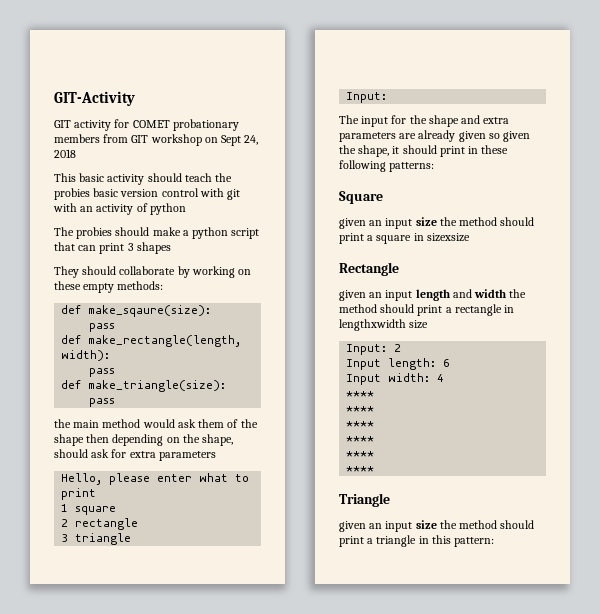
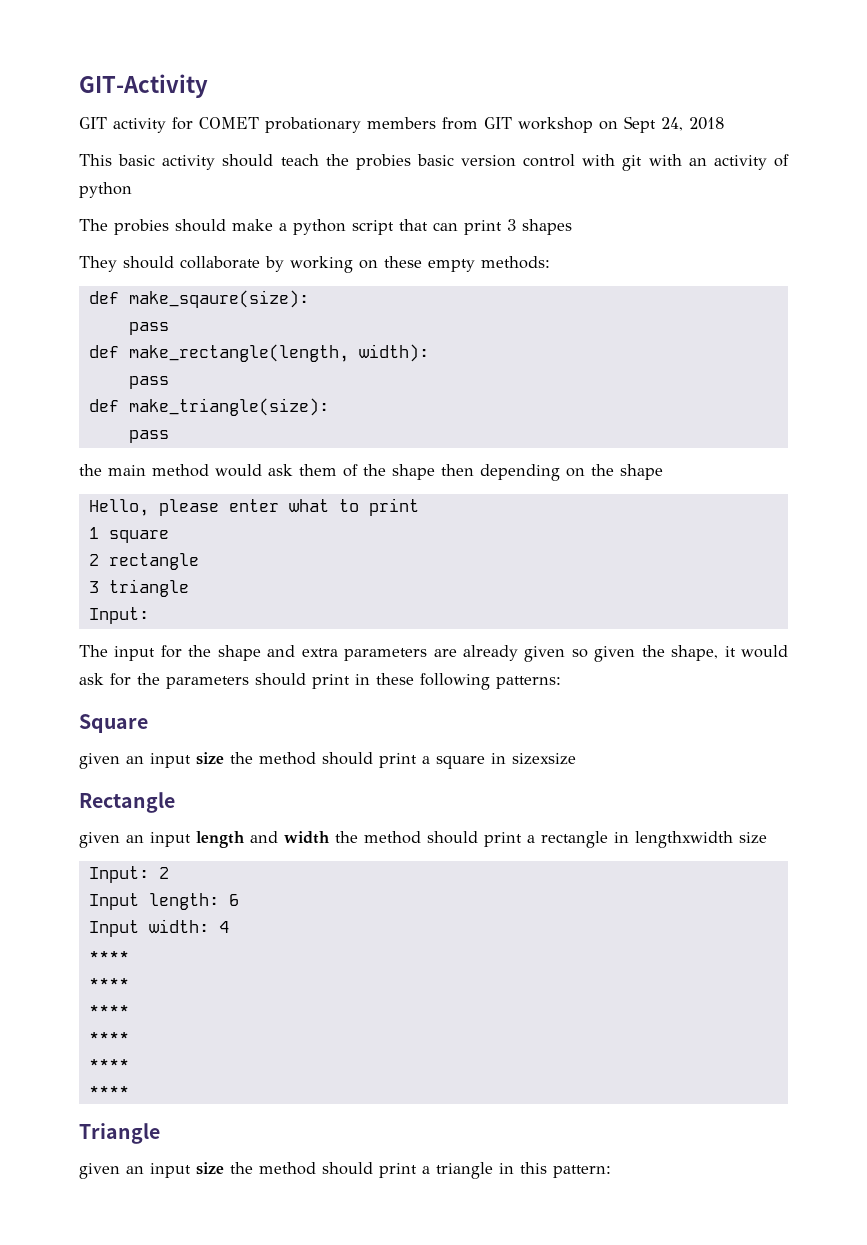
- the main method would ask them of the shape then depending on the shape, should ask for extra parameters
+ the main method would ask them of the shape then depending on the shape
- The input for the shape and extra parameters are already given so given the shape, it should print in these following patterns:
+ The input for the shape and extra parameters are already given so given the shape, it would ask for the parameters should print in these following patterns:

